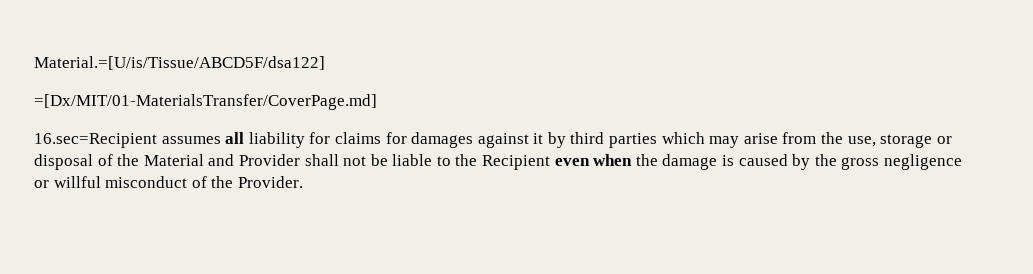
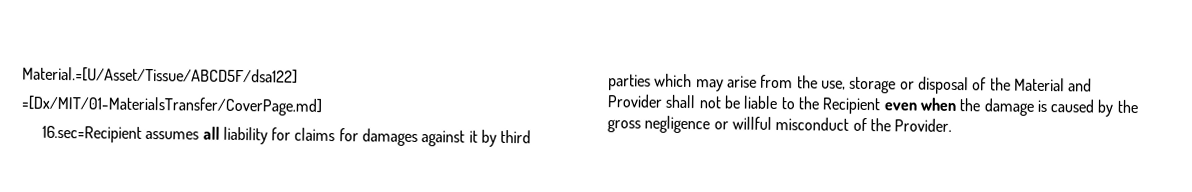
- Material.=[U/is/Tissue/ABCD5F/dsa122]
+ Material.=[U/Asset/Tissue/ABCD5F/dsa122]

